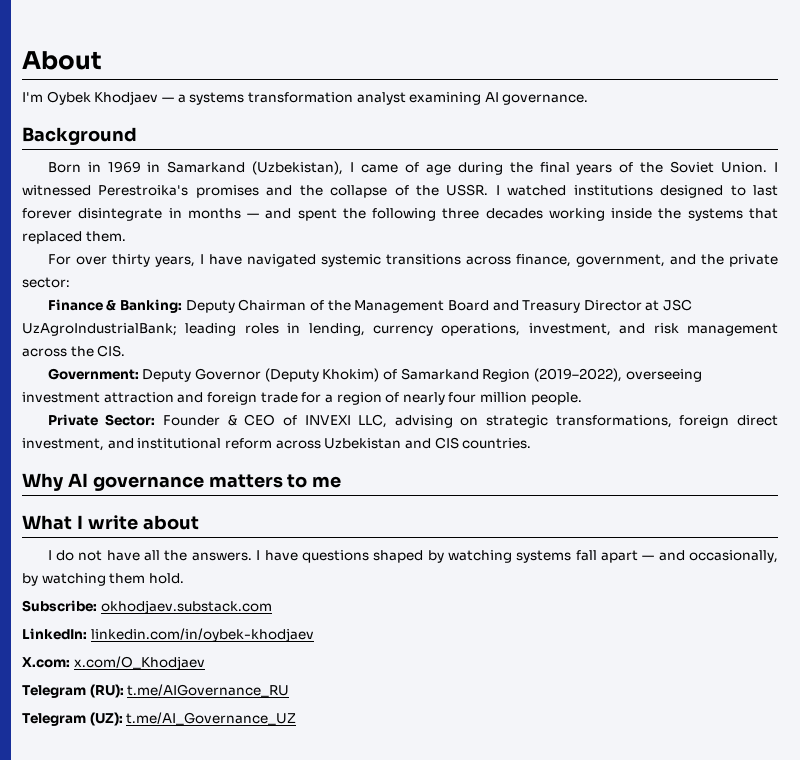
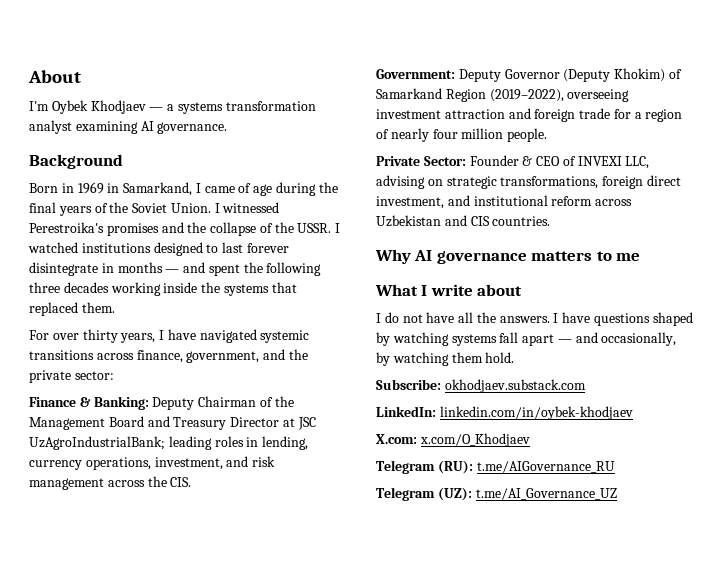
- Born in 1969 in Samarkand (Uzbekistan), I came of age during the final years of the Soviet Union.
+ Born in 1969 in Samarkand, I came of age during the final years of the Soviet Union.

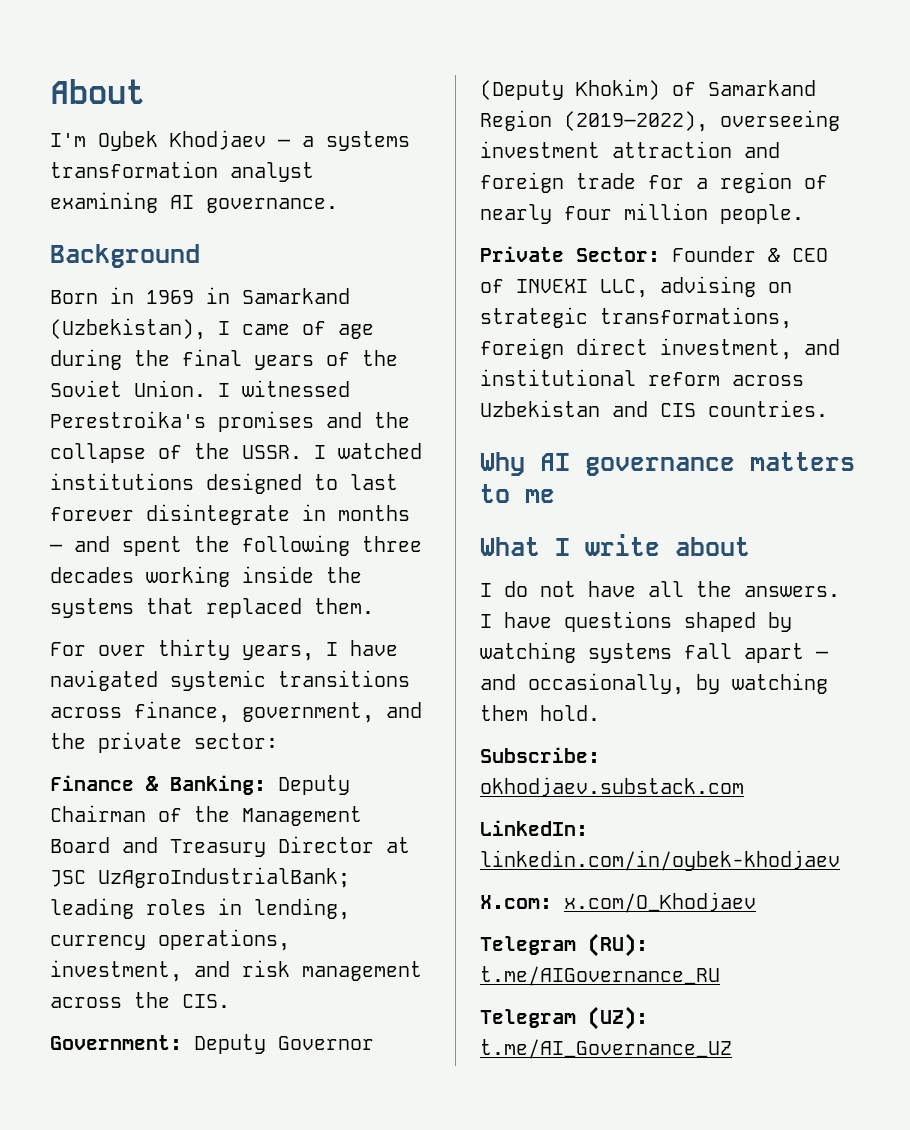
- Born in 1969 in Samarkand, I came of age during the final years of the Soviet Union.
+ Born in 1969 in Samarkand (Uzbekistan), I came of age during the final years of the Soviet Union.

